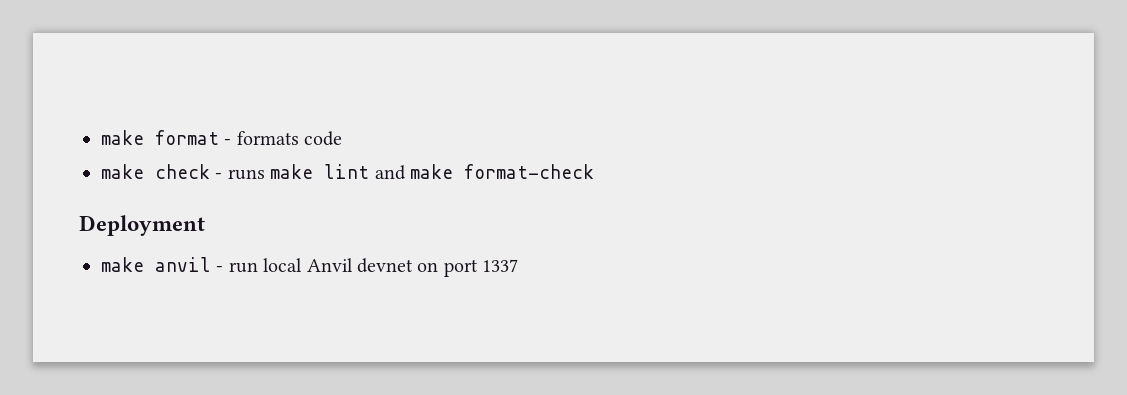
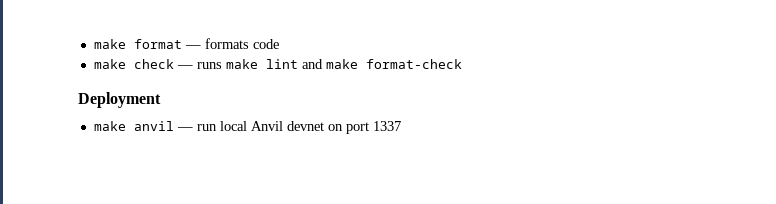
- make format - formats code
+ make format — formats code
- make check - runs make lint and make format-check
+ make check — runs make lint and make format-check
- make anvil - run local Anvil devnet on port 1337
+ make anvil — run local Anvil devnet on port 1337

